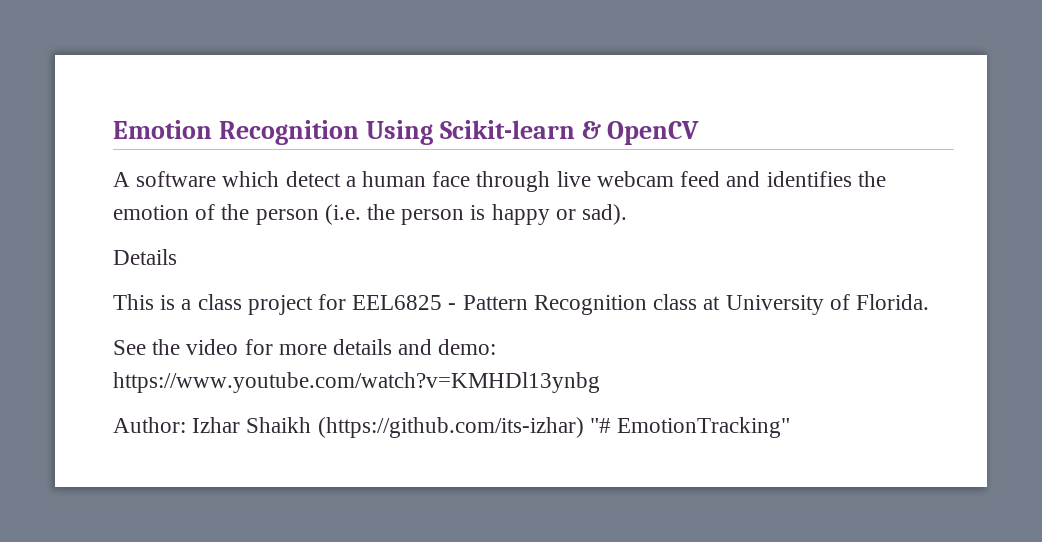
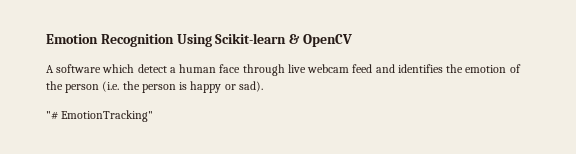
- Details
- This is a class project for EEL6825 - Pattern Recognition class at University of Florida.
- See the video for more details and demo: https://www.youtube.com/watch?v=KMHDl13ynbg
- Author: Izhar Shaikh (https://github.com/its-izhar) "# EmotionTracking"
+ "# EmotionTracking"

